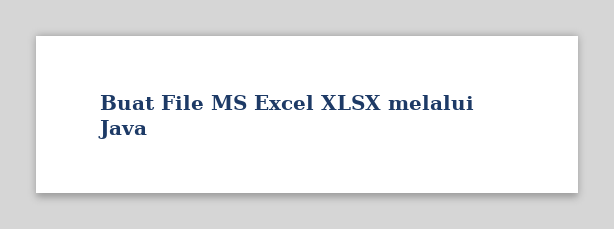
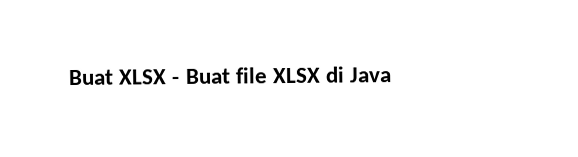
- Buat File MS Excel XLSX melalui Java
+ Buat XLSX - Buat file XLSX di Java

